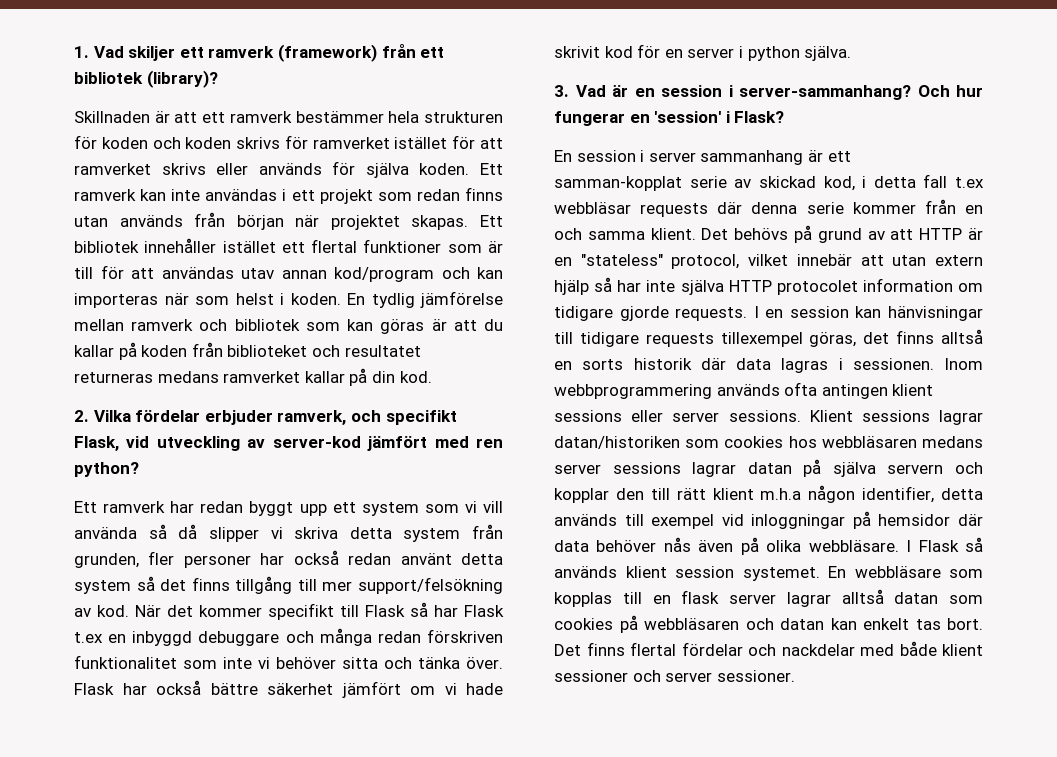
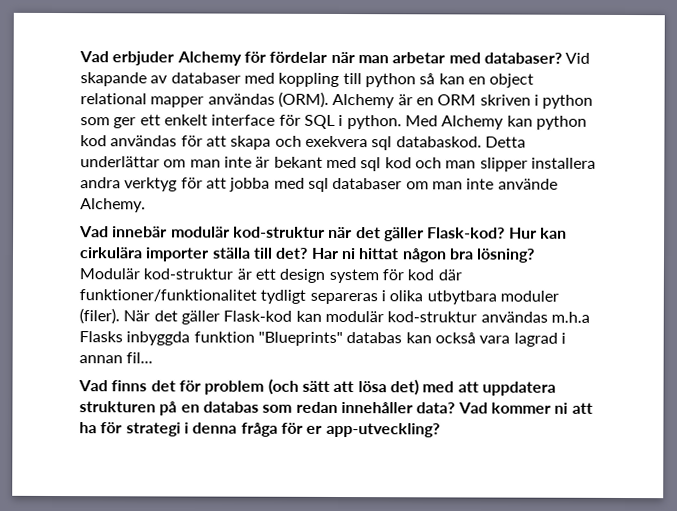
- 1. Vad skiljer ett ramverk (framework) från ett bibliotek (library)?
- Skillnaden är att ett ramverk bestämmer hela strukturen för koden och koden skrivs för ramverket istället för att ramverket skrivs eller används för själva koden. Ett ramverk kan inte användas i ett projekt som redan finns utan används från början när projektet skapas. Ett bibliotek innehåller istället ett flertal funktioner som är till för att användas utav annan kod/program och kan importeras när som helst i koden. En tydlig jämförelse mellan ramverk och bibliotek som kan göras är att du kallar på koden från biblioteket och resultatet returneras medans ramverket kallar på din kod.
- 2. Vilka fördelar erbjuder ramverk, och specifikt Flask, vid utveckling av server-kod jämfört med ren python?
- Ett ramverk har redan byggt upp ett system som vi vill använda så då slipper vi skriva detta system från grunden, fler personer har också redan använt detta system så det finns tillgång till mer support/felsökning av kod. När det kommer specifikt till Flask så har Flask t.ex en inbyggd debuggare och många redan förskriven funktionalitet som inte vi behöver sitta och tänka över. Flask har också bättre säkerhet jämfört om vi hade skrivit kod för en server i python själva.
- 3. Vad är en session i server-sammanhang? Och hur fungerar en 'session' i Flask?
- En session i server sammanhang är ett samman-kopplat serie av skickad kod, i detta fall t.ex webbläsar requests där denna serie kommer från en och samma klient. Det behövs på grund av att HTTP är en "stateless" protocol, vilket innebär att utan extern hjälp så har inte själva HTTP protocolet information om tidigare gjorde requests. I en session kan hänvisningar till tidigare requests tillexempel göras, det finns alltså en sorts historik där data lagras i sessionen. Inom webbprogrammering används ofta antingen klient sessions eller server sessions. Klient sessions lagrar datan/historiken som cookies hos webbläsaren medans server sessions lagrar datan på själva servern och kopplar den till rätt klient m.h.a någon identifier, detta används till exempel vid inloggningar på hemsidor där data behöver nås även på olika webbläsare. I Flask så används klient session systemet. En webbläsare som kopplas till en flask server lagrar alltså datan som cookies på webbläsaren och datan kan enkelt tas bort. Det finns flertal fördelar och nackdelar med både klient sessioner och server sessioner.
+ Vad erbjuder Alchemy för fördelar när man arbetar med databaser? Vid skapande av databaser med koppling till python så kan en object relational mapper användas (ORM). Alchemy är en ORM skriven i python som ger ett enkelt interface för SQL i python. Med Alchemy kan python kod användas för att skapa och exekvera sql databaskod. Detta underlättar om man inte är bekant med sql kod och man slipper installera andra verktyg för att jobba med sql databaser om man inte använde Alchemy.
+ Vad innebär modulär kod-struktur när det gäller Flask-kod? Hur kan cirkulära importer ställa till det? Har ni hittat någon bra lösning? Modulär kod-struktur är ett design system för kod där funktioner/funktionalitet tydligt separeras i olika utbytbara moduler (filer). När det gäller Flask-kod kan modulär kod-struktur användas m.h.a Flasks inbyggda funktion "Blueprints" databas kan också vara lagrad i annan fil...
+ Vad finns det för problem (och sätt att lösa det) med att uppdatera strukturen på en databas som redan innehåller data? Vad kommer ni att ha för strategi i denna fråga för er app-utveckling?

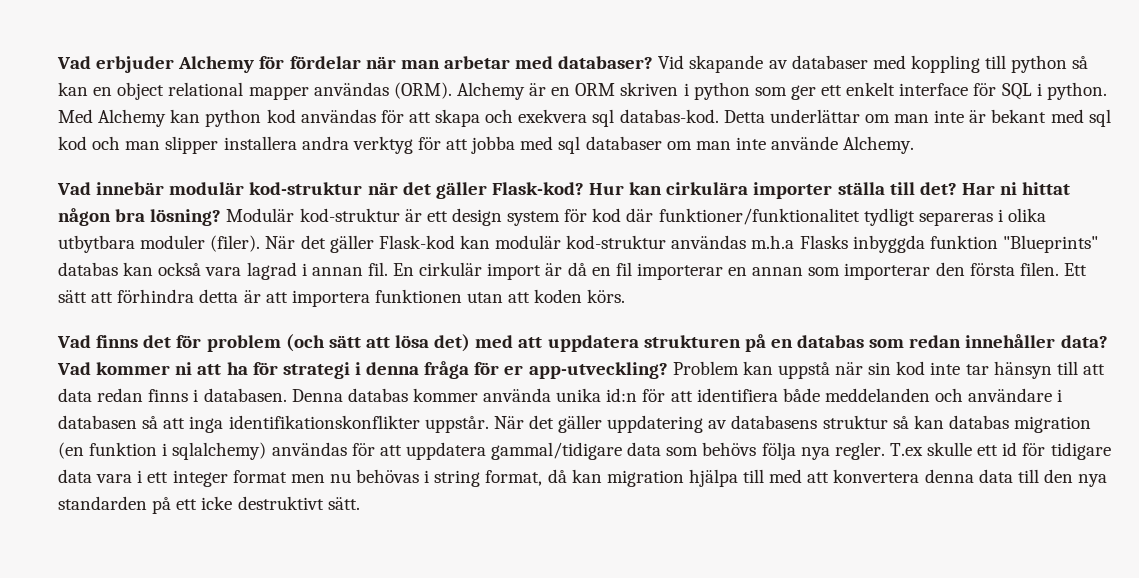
- Med Alchemy kan python kod användas för att skapa och exekvera sql databaskod.
+ Med Alchemy kan python kod användas för att skapa och exekvera sql databas-kod.
- När det gäller Flask-kod kan modulär kod-struktur användas m.h.a Flasks inbyggda funktion "Blueprints" databas kan också vara lagrad i annan fil...
+ När det gäller Flask-kod kan modulär kod-struktur användas m.h.a Flasks inbyggda funktion "Blueprints" databas kan också vara lagrad i annan fil. En cirkulär import är då en fil importerar en annan som importerar den första filen. Ett sätt att förhindra detta är att importera funktionen utan att koden körs.
+ Problem kan uppstå när sin kod inte tar hänsyn till att data redan finns i databasen. Denna databas kommer använda unika id:n för att identifiera både meddelanden och användare i databasen så att inga identifikationskonflikter uppstår. När det gäller uppdatering av databasens struktur så kan databas migration (en funktion i sqlalchemy) användas för att uppdatera gammal/tidigare data som behövs följa nya regler. T.ex skulle ett id för tidigare data vara i ett integer format men nu behövas i string format, då kan migration hjälpa till med att konvertera denna data till den nya standarden på ett icke destruktivt sätt.

